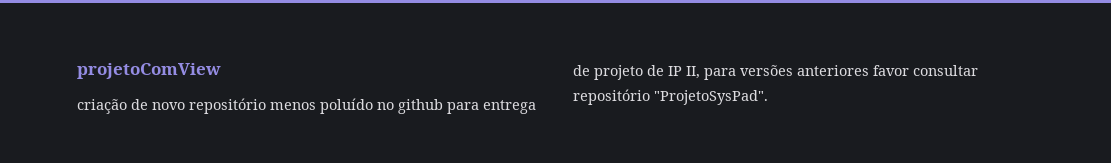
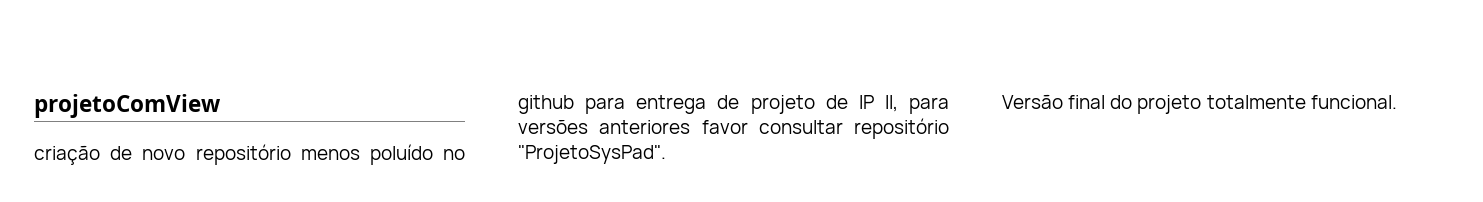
+ Versão final do projeto totalmente funcional.

